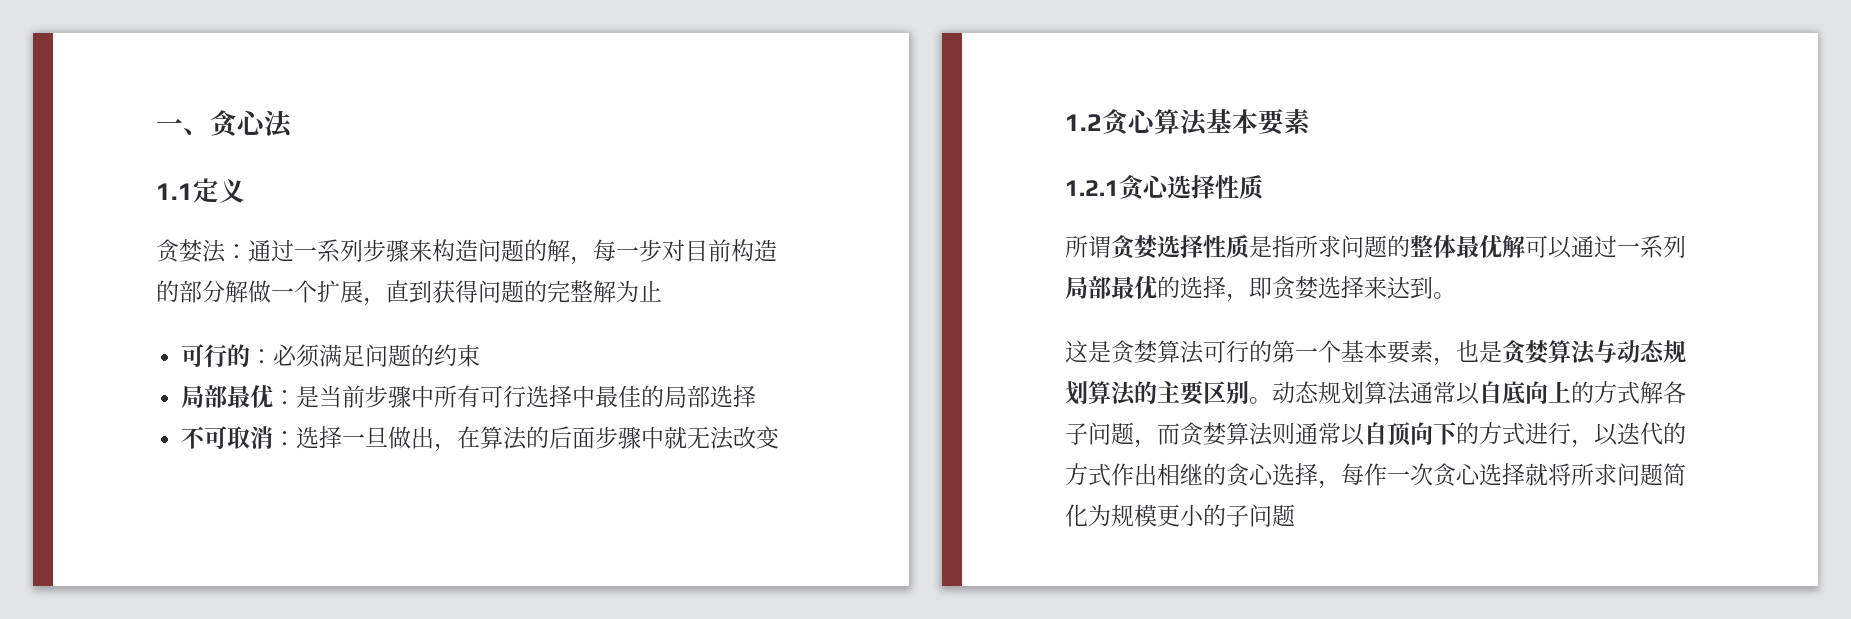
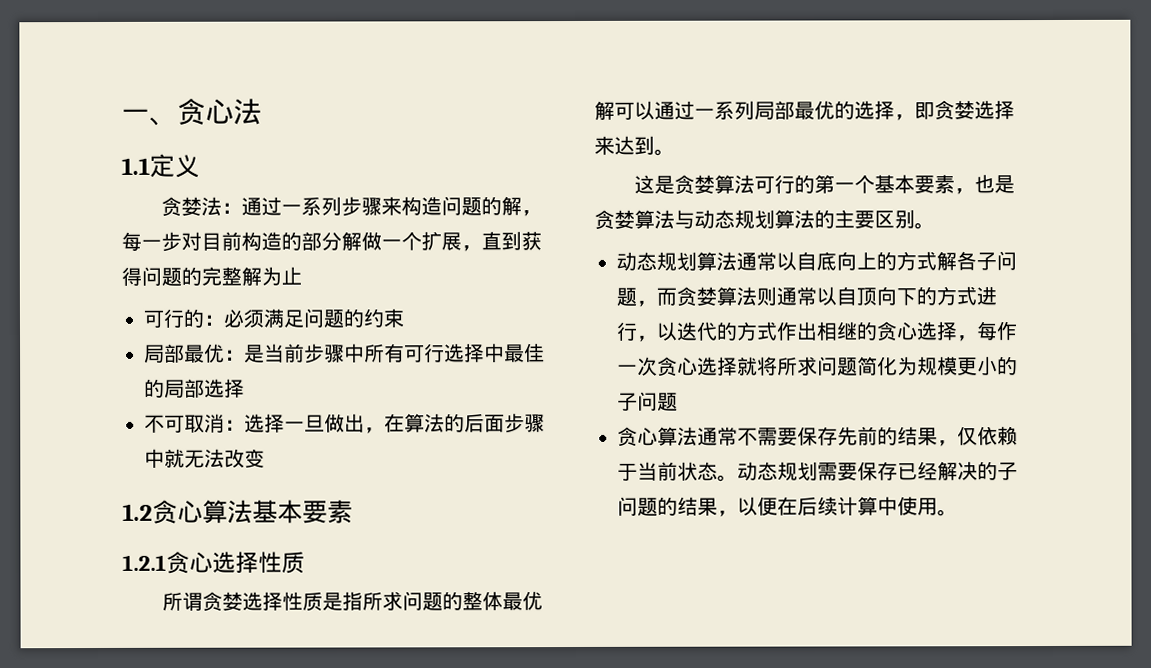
- 这是贪婪算法可行的第一个基本要素，也是贪婪算法与动态规划算法的主要区别。动态规划算法通常以自底向上的方式解各子问题，而贪婪算法则通常以自顶向下的方式进行，以迭代的方式作出相继的贪心选择，每作一次贪心选择就将所求问题简化为规模更小的子问题
+ 这是贪婪算法可行的第一个基本要素，也是贪婪算法与动态规划算法的主要区别。
+ 动态规划算法通常以自底向上的方式解各子问题，而贪婪算法则通常以自顶向下的方式进行，以迭代的方式作出相继的贪心选择，每作一次贪心选择就将所求问题简化为规模更小的子问题
+ 贪心算法通常不需要保存先前的结果，仅依赖于当前状态。动态规划需要保存已经解决的子问题的结果，以便在后续计算中使用。

